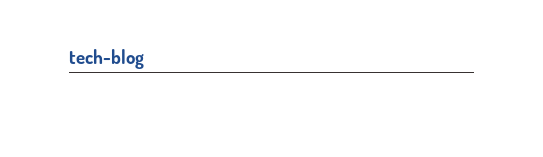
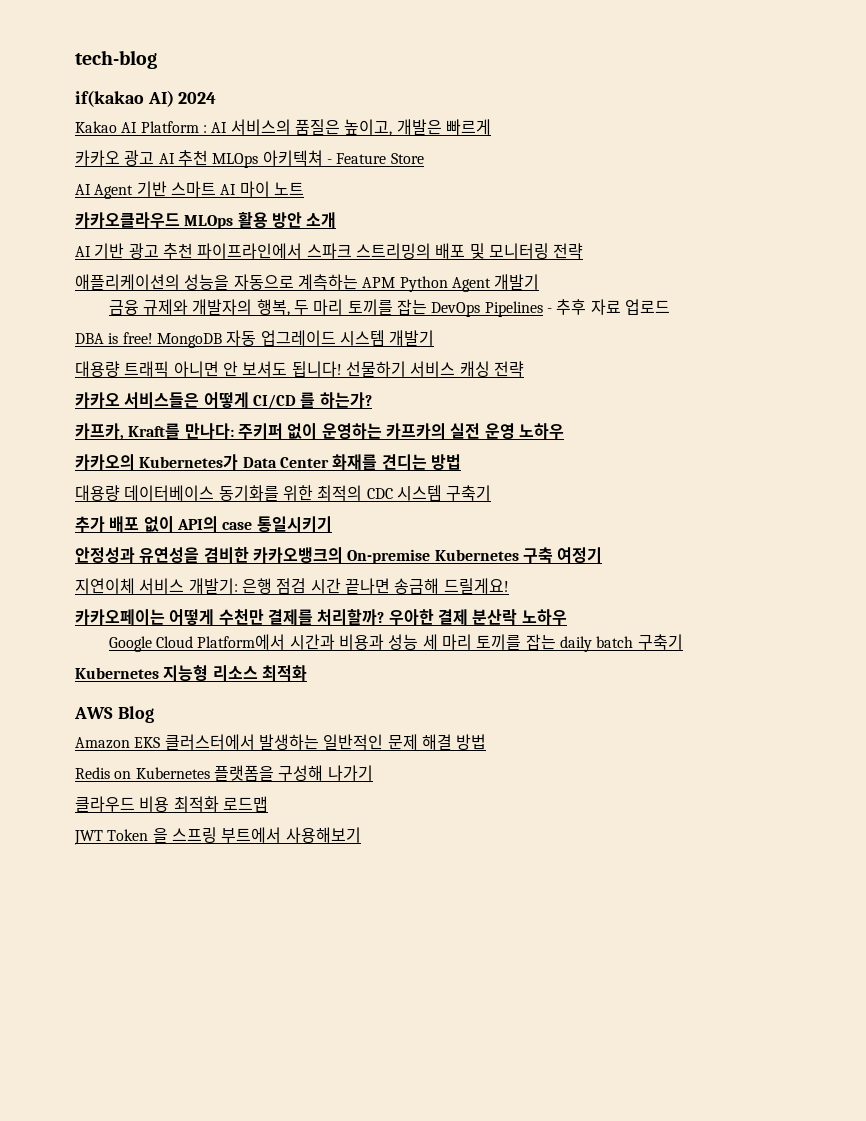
+ if(kakao AI) 2024
+ Kakao AI Platform : AI 서비스의 품질은 높이고, 개발은 빠르게
+ 카카오 광고 AI 추천 MLOps 아키텍쳐 - Feature Store
+ AI Agent 기반 스마트 AI 마이 노트
+ 카카오클라우드 MLOps 활용 방안 소개
+ AI 기반 광고 추천 파이프라인에서 스파크 스트리밍의 배포 및 모니터링 전략
+ 애플리케이션의 성능을 자동으로 계측하는 APM Python Agent 개발기
+ 금융 규제와 개발자의 행복, 두 마리 토끼를 잡는 DevOps Pipelines - 추후 자료 업로드
+ DBA is free! MongoDB 자동 업그레이드 시스템 개발기
+ 대용량 트래픽 아니면 안 보셔도 됩니다! 선물하기 서비스 캐싱 전략
+ 카카오 서비스들은 어떻게 CI/CD 를 하는가?
+ 카프카, Kraft를 만나다: 주키퍼 없이 운영하는 카프카의 실전 운영 노하우
+ 카카오의 Kubernetes가 Data Center 화재를 견디는 방법
+ 대용량 데이터베이스 동기화를 위한 최적의 CDC 시스템 구축기
+ 추가 배포 없이 API의 case 통일시키기
+ 안정성과 유연성을 겸비한 카카오뱅크의 On-premise Kubernetes 구축 여정기
+ 지연이체 서비스 개발기: 은행 점검 시간 끝나면 송금해 드릴게요!
+ 카카오페이는 어떻게 수천만 결제를 처리할까? 우아한 결제 분산락 노하우
+ Google Cloud Platform에서 시간과 비용과 성능 세 마리 토끼를 잡는 daily batch 구축기
+ Kubernetes 지능형 리소스 최적화
+ AWS Blog
+ Amazon EKS 클러스터에서 발생하는 일반적인 문제 해결 방법
+ Redis on Kubernetes 플랫폼을 구성해 나가기
+ 클라우드 비용 최적화 로드맵
+ JWT Token 을 스프링 부트에서 사용해보기

